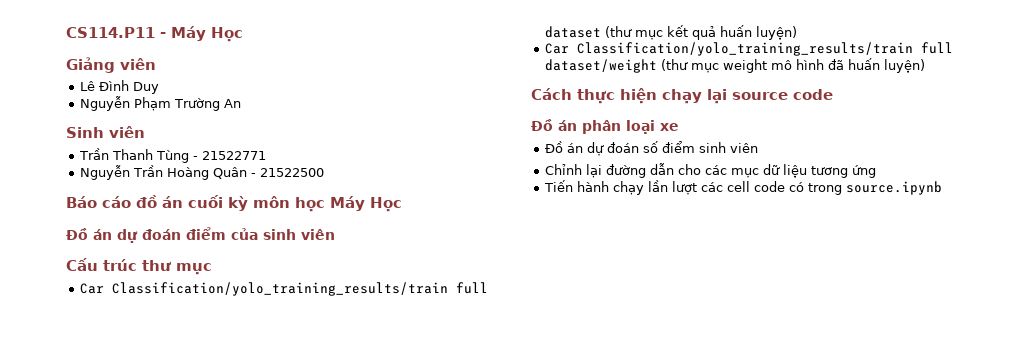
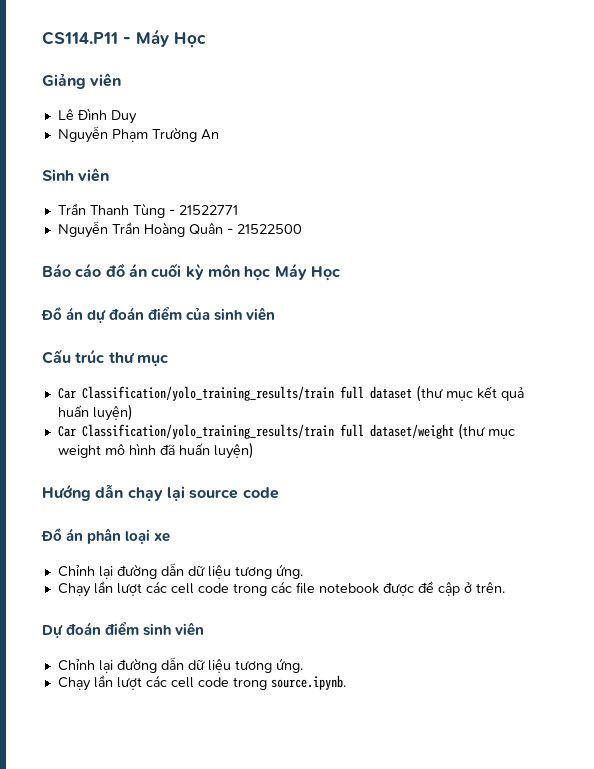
- Cách thực hiện chạy lại source code
+ Hướng dẫn chạy lại source code
  Đồ án phân loại xe
- Đồ án dự đoán số điểm sinh viên
- Chỉnh lại đường dẫn cho các mục dữ liệu tương ứng
- Tiến hành chạy lần lượt các cell code có trong source.ipynb
+ Chỉnh lại đường dẫn dữ liệu tương ứng.
+ Chạy lần lượt các cell code trong các file notebook được đề cập ở trên.
+ Dự đoán điểm sinh viên
+ Chỉnh lại đường dẫn dữ liệu tương ứng.
+ Chạy lần lượt các cell code trong source.ipynb.

